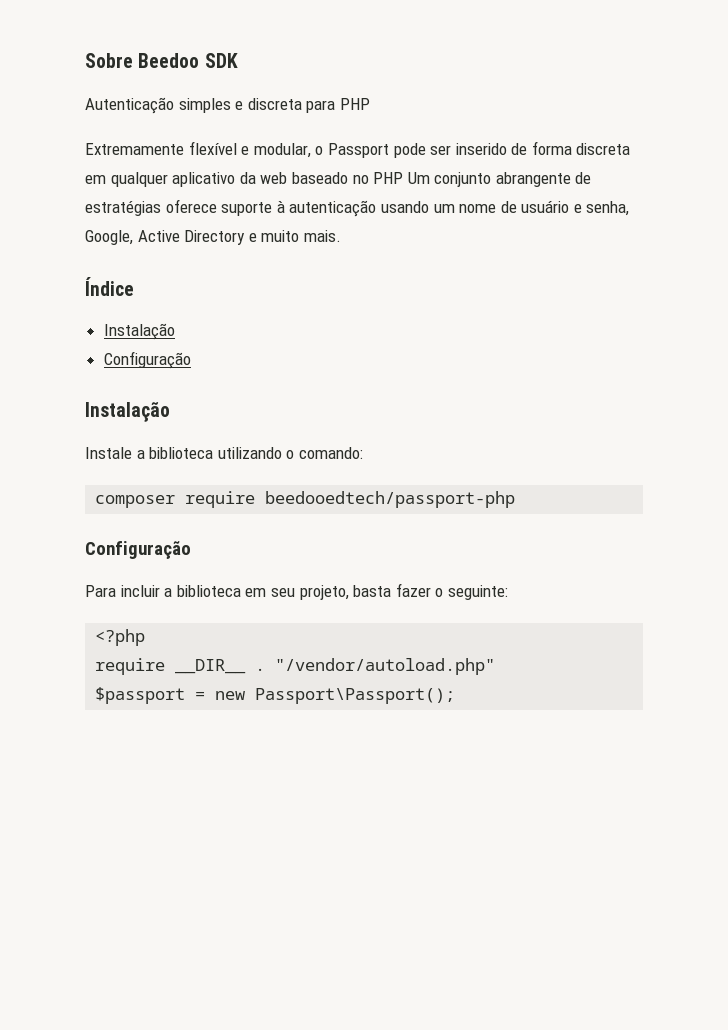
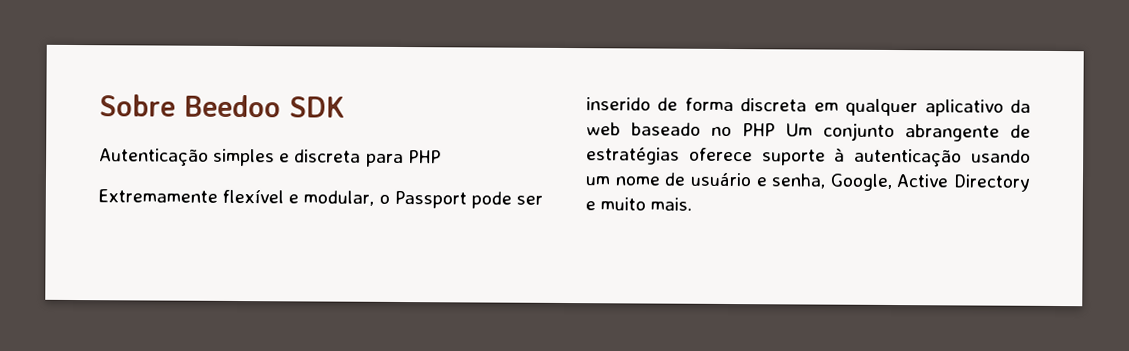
- Índice
- Instalação
- Configuração
- Instalação
- Instale a biblioteca utilizando o comando:
- composer require beedooedtech/passport-php
- Configuração
- Para incluir a biblioteca em seu projeto, basta fazer o seguinte:
- <?php
- require __DIR__ . "/vendor/autoload.php"
- $passport = new Passport\Passport();

